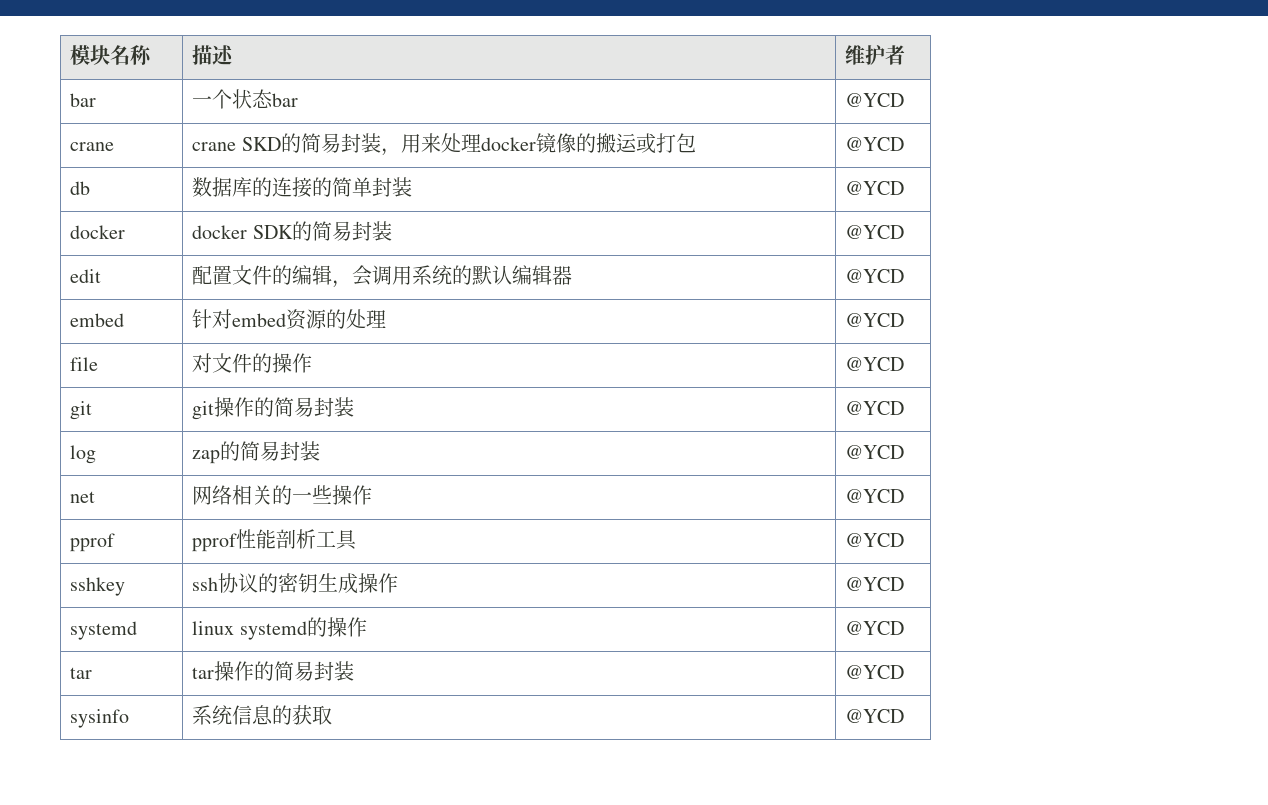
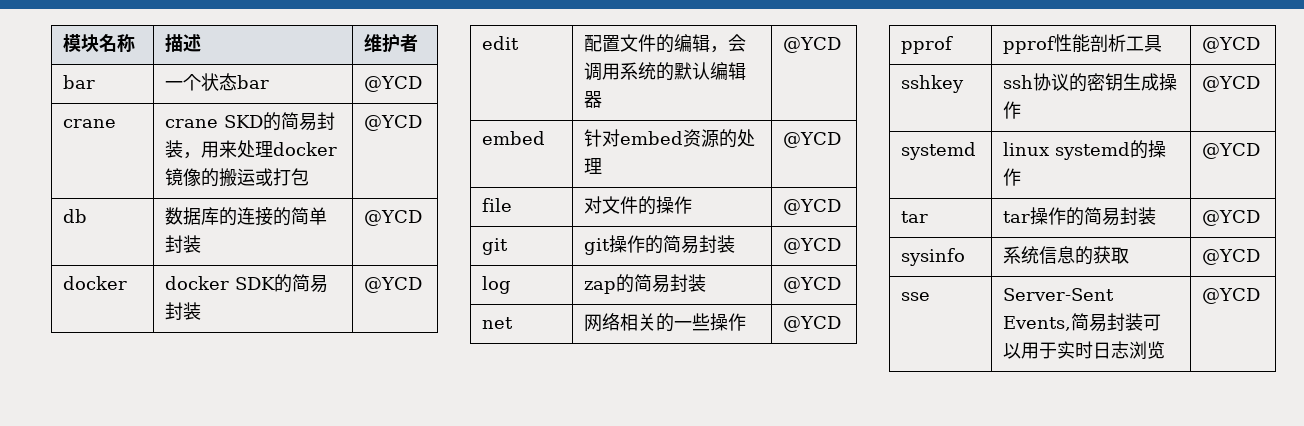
+ sse | Server-Sent Events,简易封装可以用于实时日志浏览 | @YCD

